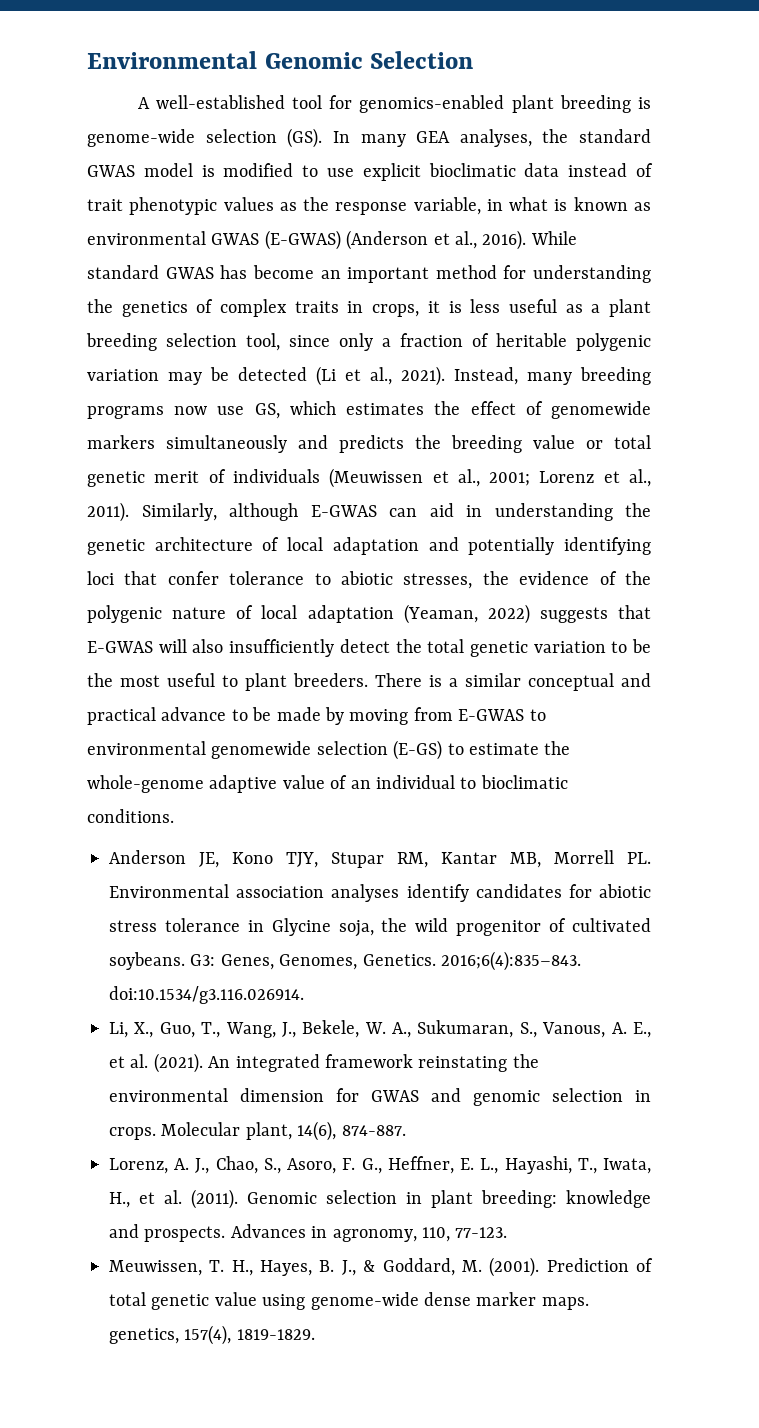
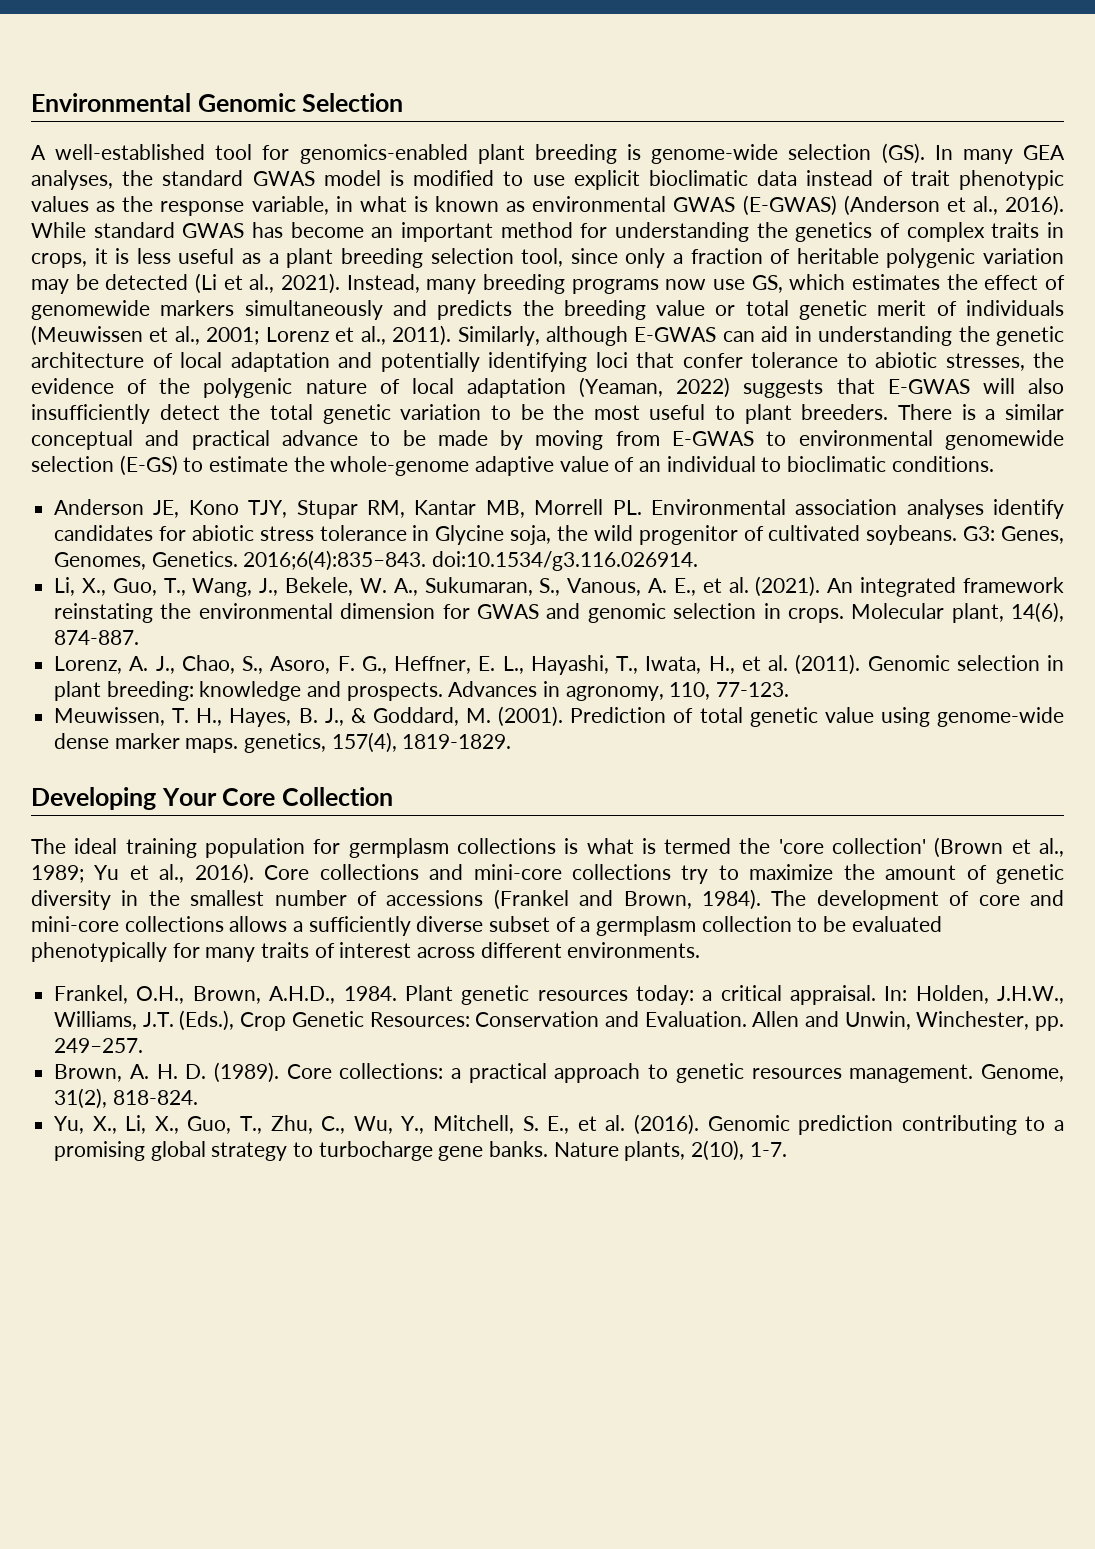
+ Developing Your Core Collection
+ The ideal training population for germplasm collections is what is termed the 'core collection' (Brown et al., 1989; Yu et al., 2016). Core collections and mini-core collections try to maximize the amount of genetic diversity in the smallest number of accessions (Frankel and Brown, 1984). The development of core and mini-core collections allows a sufficiently diverse subset of a germplasm collection to be evaluated phenotypically for many traits of interest across different environments.
+ Frankel, O.H., Brown, A.H.D., 1984. Plant genetic resources today: a critical appraisal. In: Holden, J.H.W., Williams, J.T. (Eds.), Crop Genetic Resources: Conservation and Evaluation. Allen and Unwin, Winchester, pp. 249–257.
+ Brown, A. H. D. (1989). Core collections: a practical approach to genetic resources management. Genome, 31(2), 818-824.
+ Yu, X., Li, X., Guo, T., Zhu, C., Wu, Y., Mitchell, S. E., et al. (2016). Genomic prediction contributing to a promising global strategy to turbocharge gene banks. Nature plants, 2(10), 1-7.

